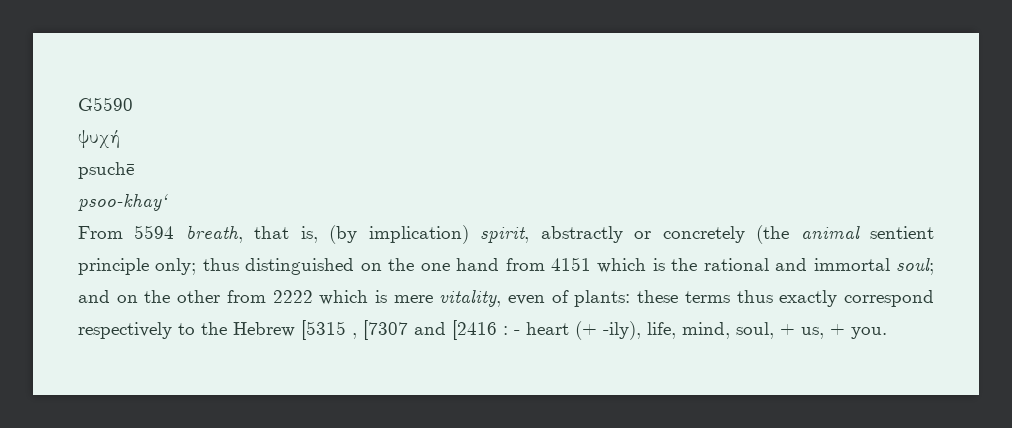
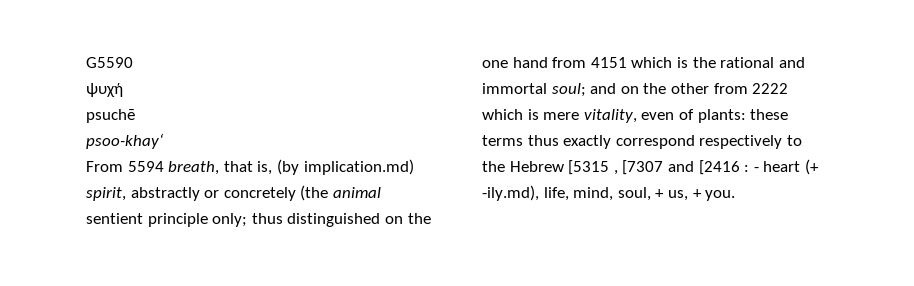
- From 5594 breath, that is, (by implication) spirit, abstractly or concretely (the animal sentient principle only;
+ From 5594 breath, that is, (by implication.md) spirit, abstractly or concretely (the animal sentient principle only;
- - heart (+ -ily), life, mind, soul, + us, + you.
+ - heart (+ -ily.md), life, mind, soul, + us, + you.

